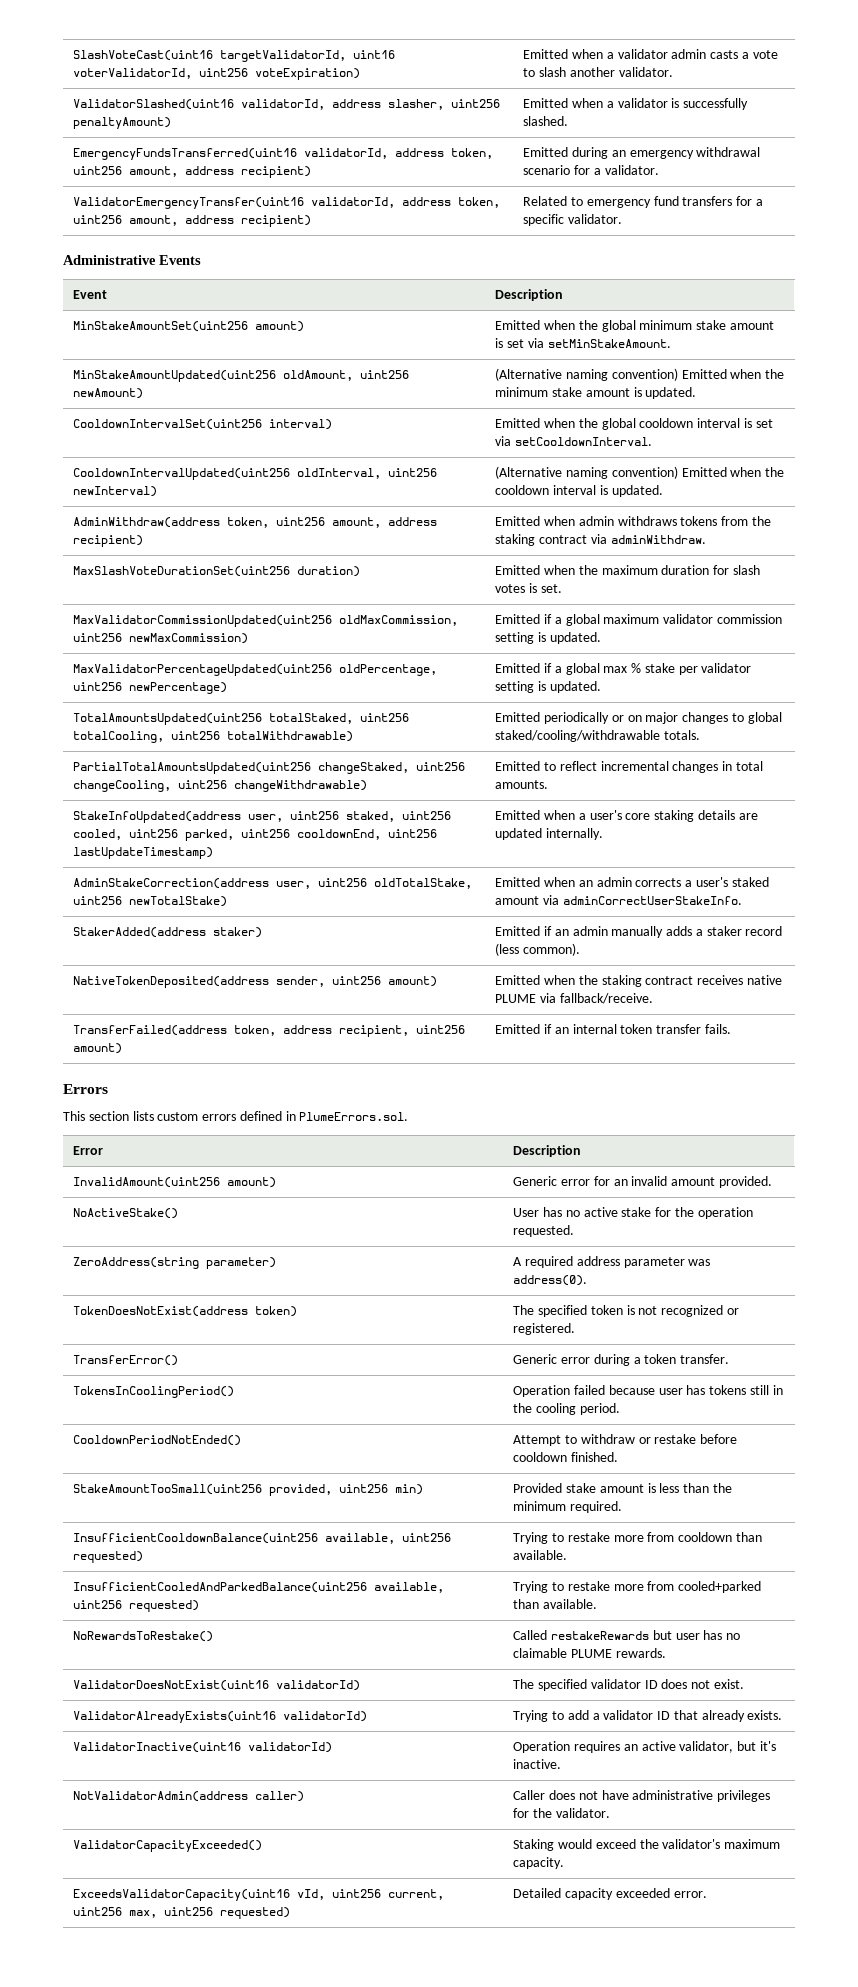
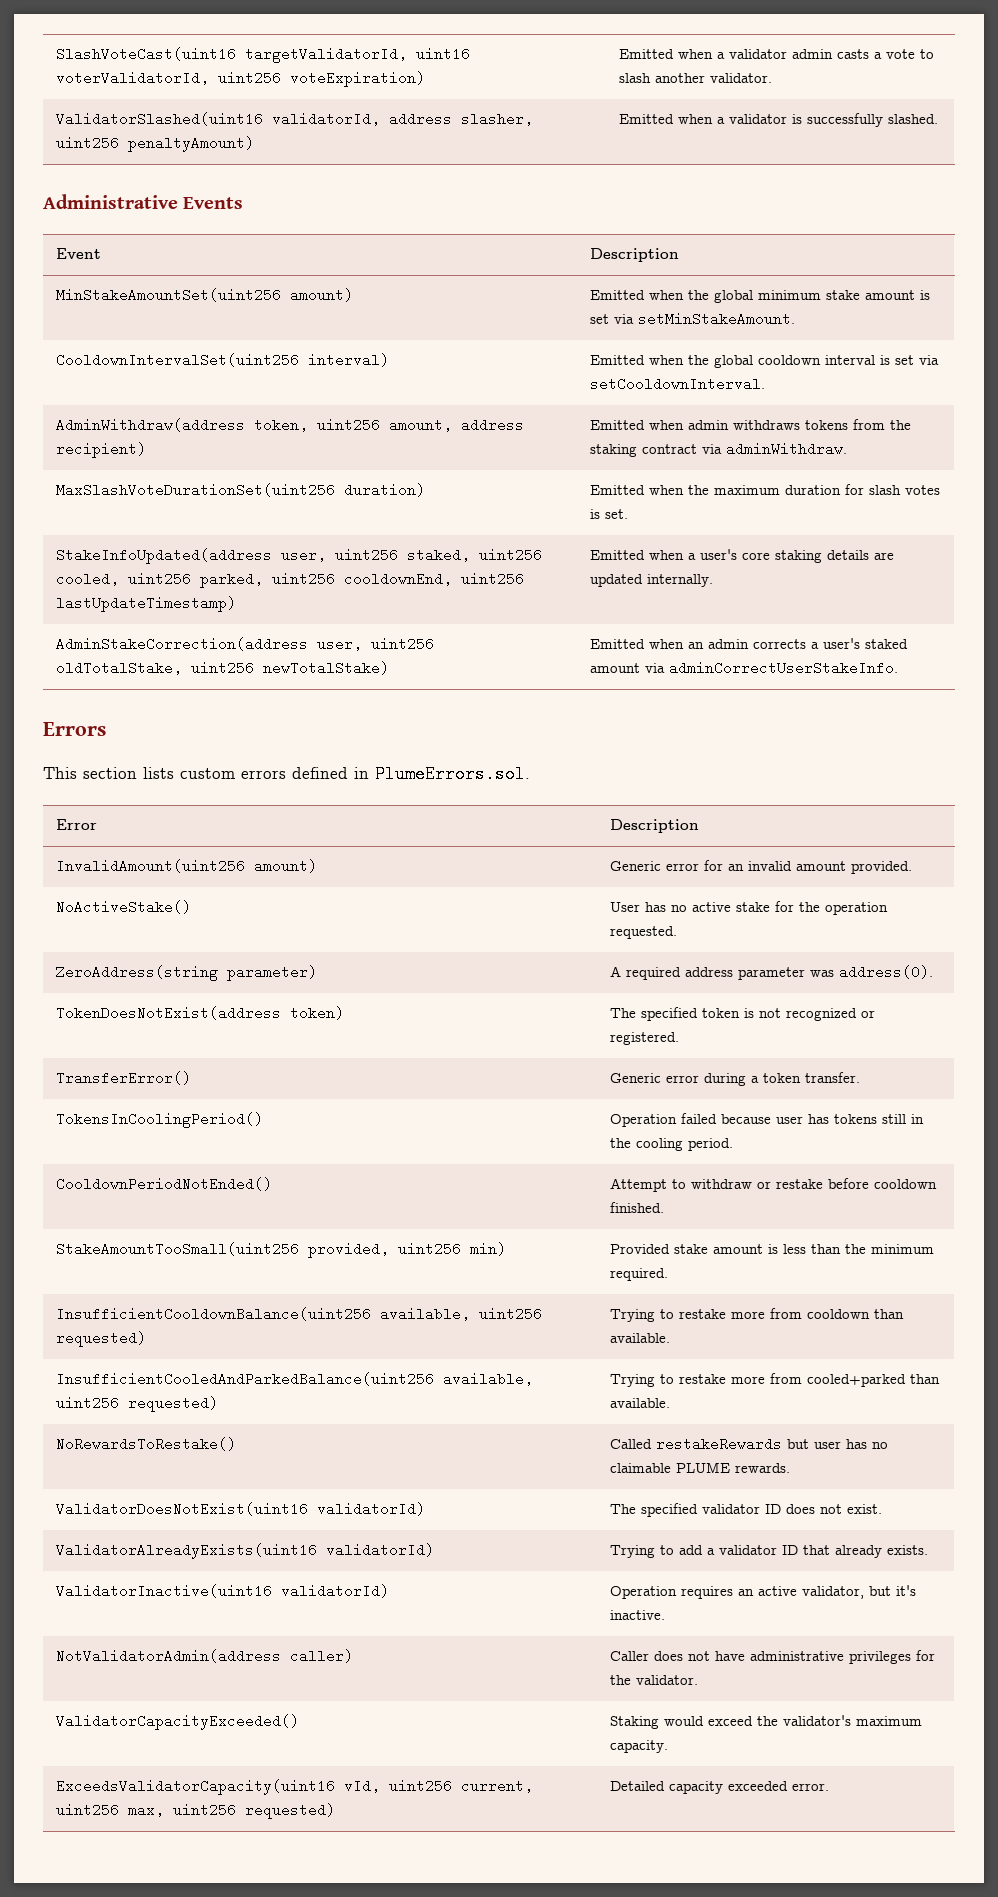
- EmergencyFundsTransferred(uint16 validatorId, address token, uint256 amount, address recipient) | Emitted during an emergency withdrawal scenario for a validator.
- ValidatorEmergencyTransfer(uint16 validatorId, address token, uint256 amount, address recipient) | Related to emergency fund transfers for a specific validator.
- MinStakeAmountUpdated(uint256 oldAmount, uint256 newAmount) | (Alternative naming convention) Emitted when the minimum stake amount is updated.
- CooldownIntervalUpdated(uint256 oldInterval, uint256 newInterval) | (Alternative naming convention) Emitted when the cooldown interval is updated.
- MaxValidatorCommissionUpdated(uint256 oldMaxCommission, uint256 newMaxCommission) | Emitted if a global maximum validator commission setting is updated.
- MaxValidatorPercentageUpdated(uint256 oldPercentage, uint256 newPercentage) | Emitted if a global max % stake per validator setting is updated.
- TotalAmountsUpdated(uint256 totalStaked, uint256 totalCooling, uint256 totalWithdrawable) | Emitted periodically or on major changes to global staked/cooling/withdrawable totals.
- PartialTotalAmountsUpdated(uint256 changeStaked, uint256 changeCooling, uint256 changeWithdrawable) | Emitted to reflect incremental changes in total amounts.
- StakerAdded(address staker) | Emitted if an admin manually adds a staker record (less common).
- NativeTokenDeposited(address sender, uint256 amount) | Emitted when the staking contract receives native PLUME via fallback/receive.
- TransferFailed(address token, address recipient, uint256 amount) | Emitted if an internal token transfer fails.

